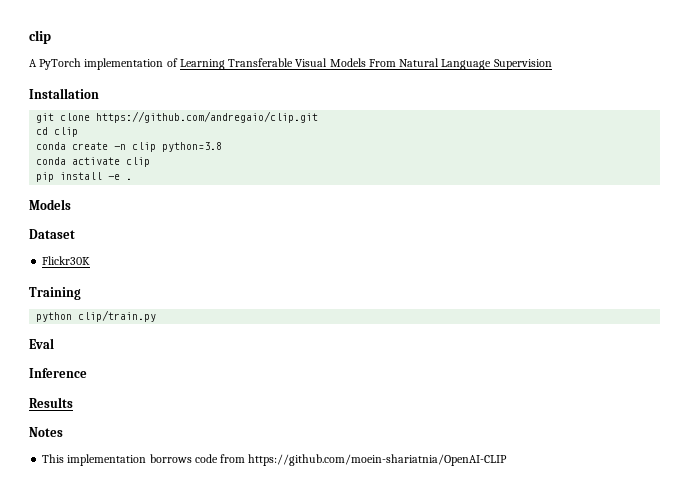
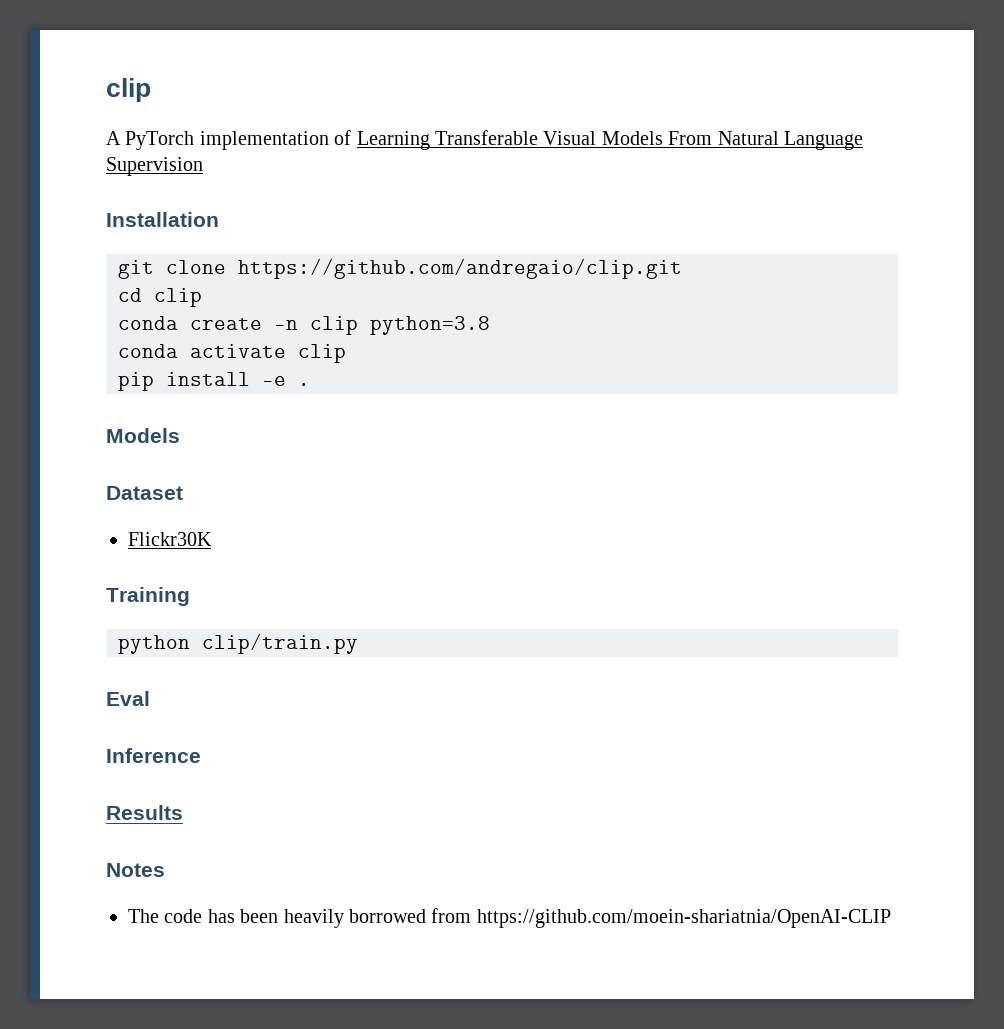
- This implementation borrows code from https://github.com/moein-shariatnia/OpenAI-CLIP
+ The code has been heavily borrowed from https://github.com/moein-shariatnia/OpenAI-CLIP

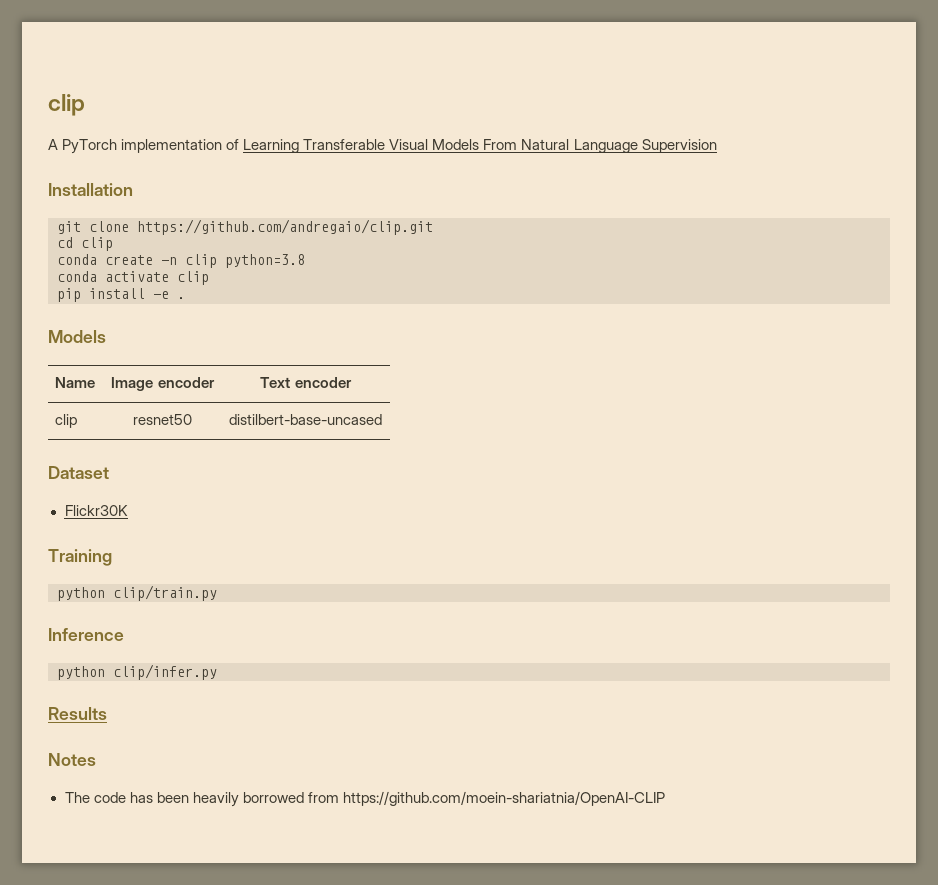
+ Name | Image encoder | Text encoder
+ clip | resnet50 | distilbert-base-uncased
- Eval
  Inference
+ python clip/infer.py

